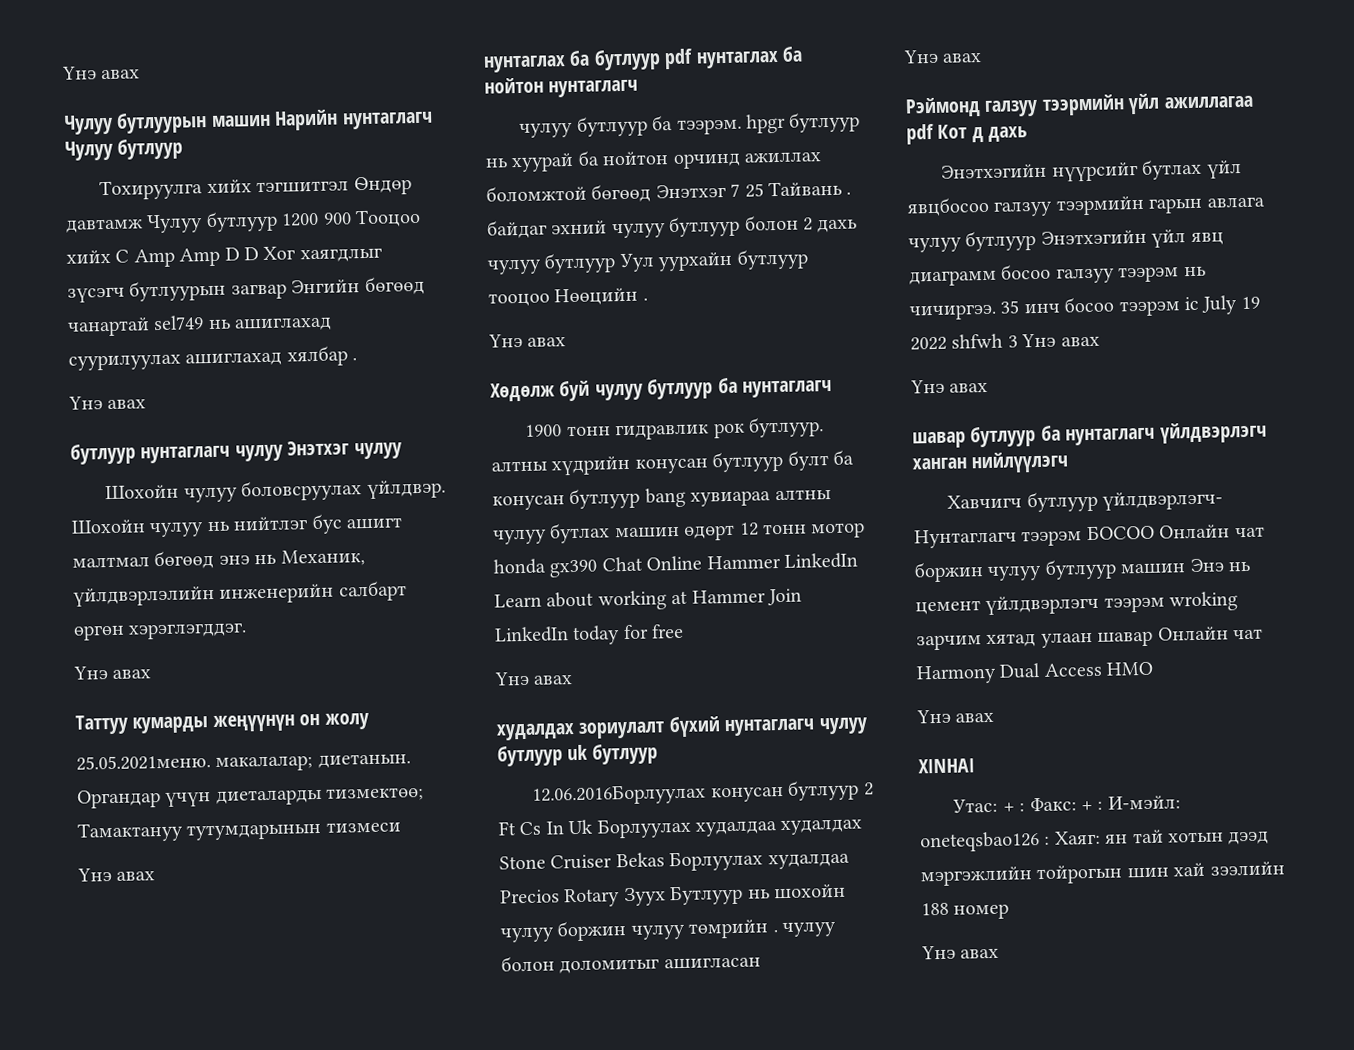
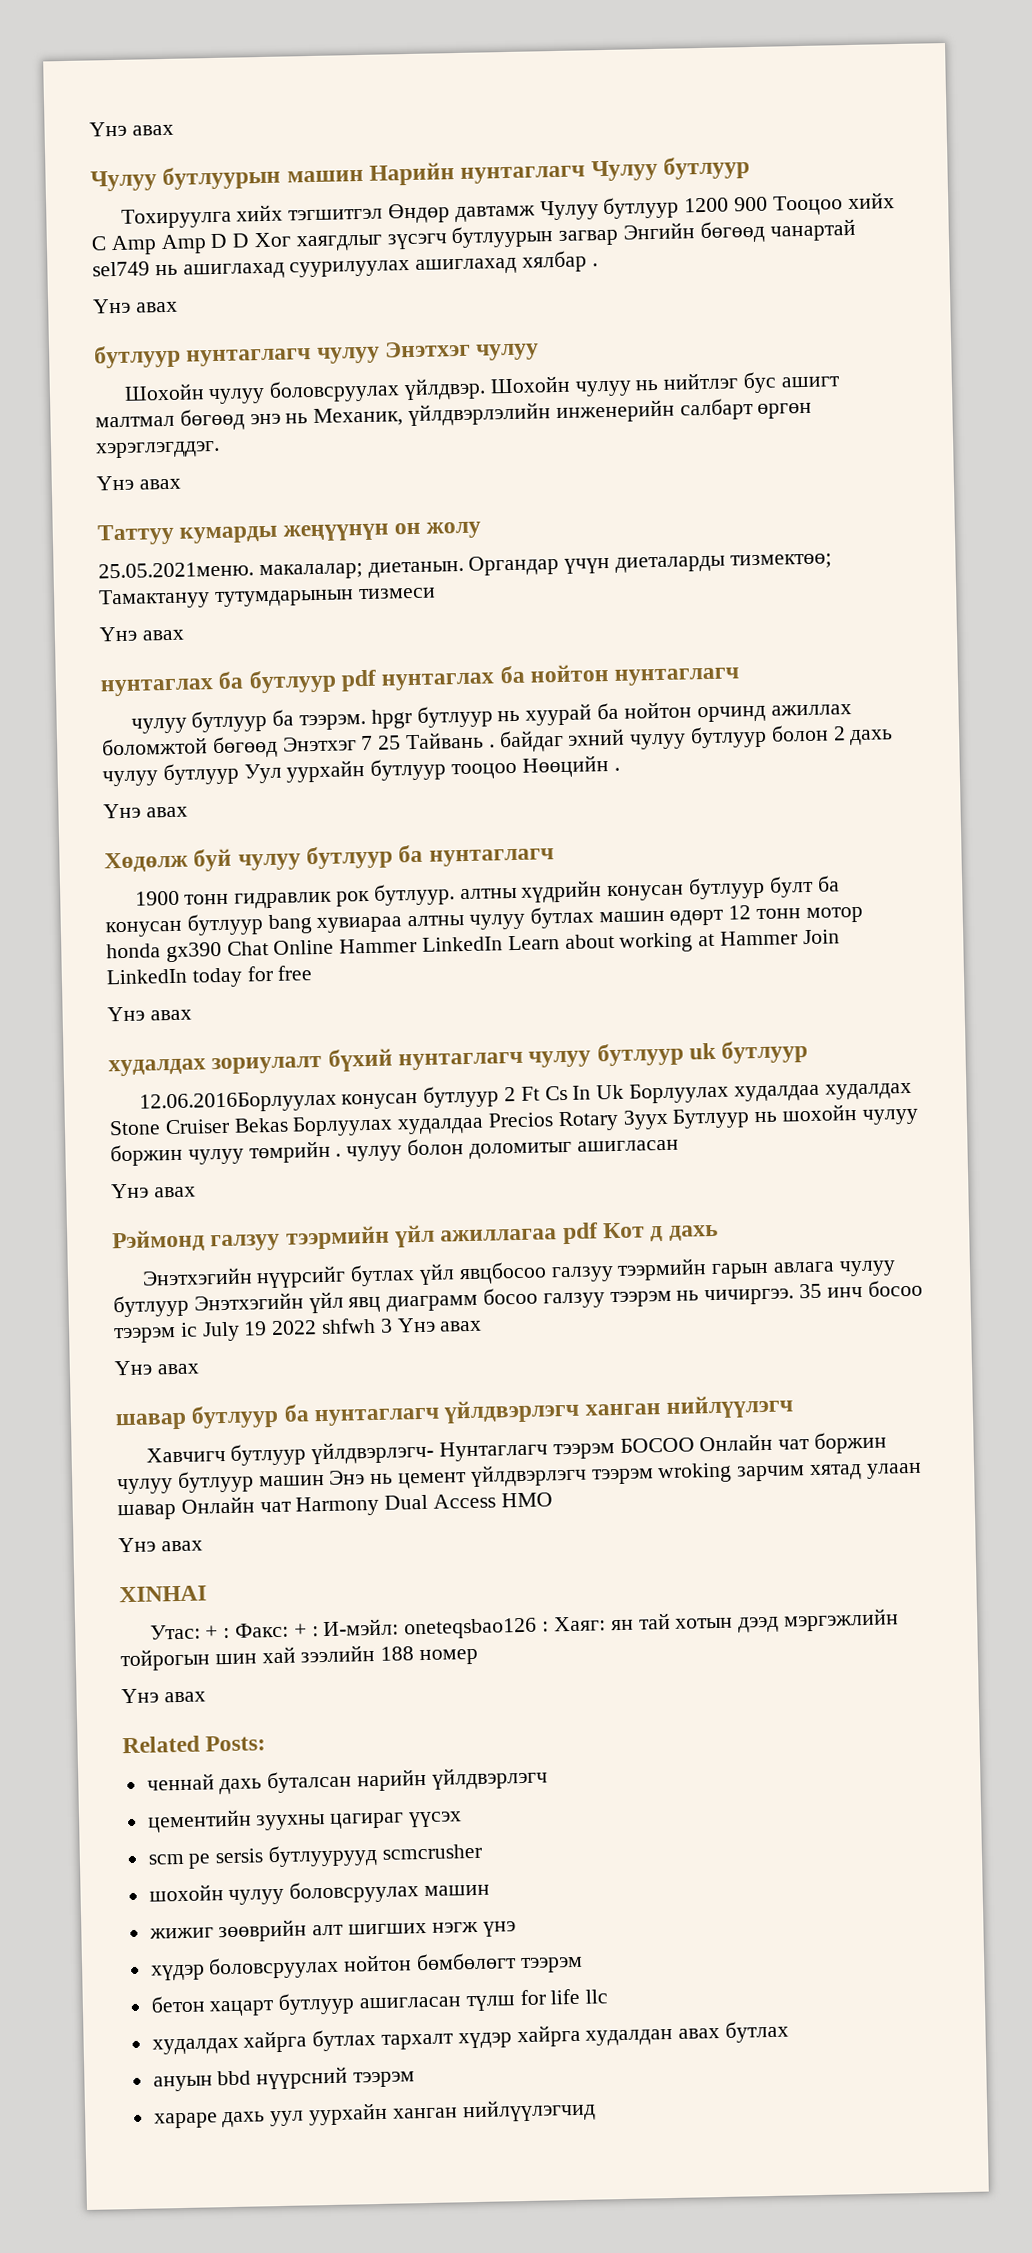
+ Related Posts:
+ ченнай дахь буталсан нарийн үйлдвэрлэгч
+ цементийн зуухны цагираг үүсэх
+ scm pe sersis бутлуурууд scmcrusher
+ шохойн чулуу боловсруулах машин
+ жижиг зөөврийн алт шигших нэгж үнэ
+ хүдэр боловсруулах нойтон бөмбөлөгт тээрэм
+ бетон хацарт бутлуур ашигласан түлш for life llc
+ худалдах хайрга бутлах тархалт хүдэр хайрга худалдан авах бутлах
+ ануын bbd нүүрсний тээрэм
+ хараре дахь уул уурхайн ханган нийлүүлэгчид

